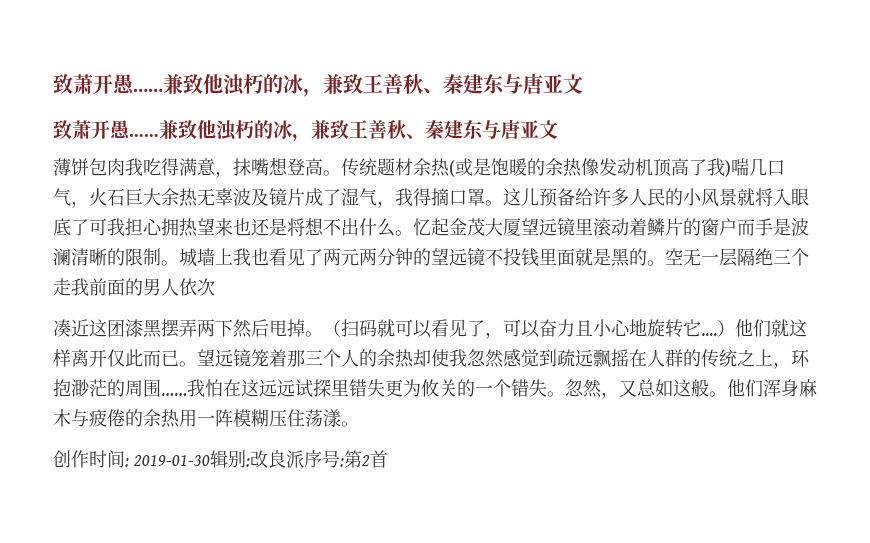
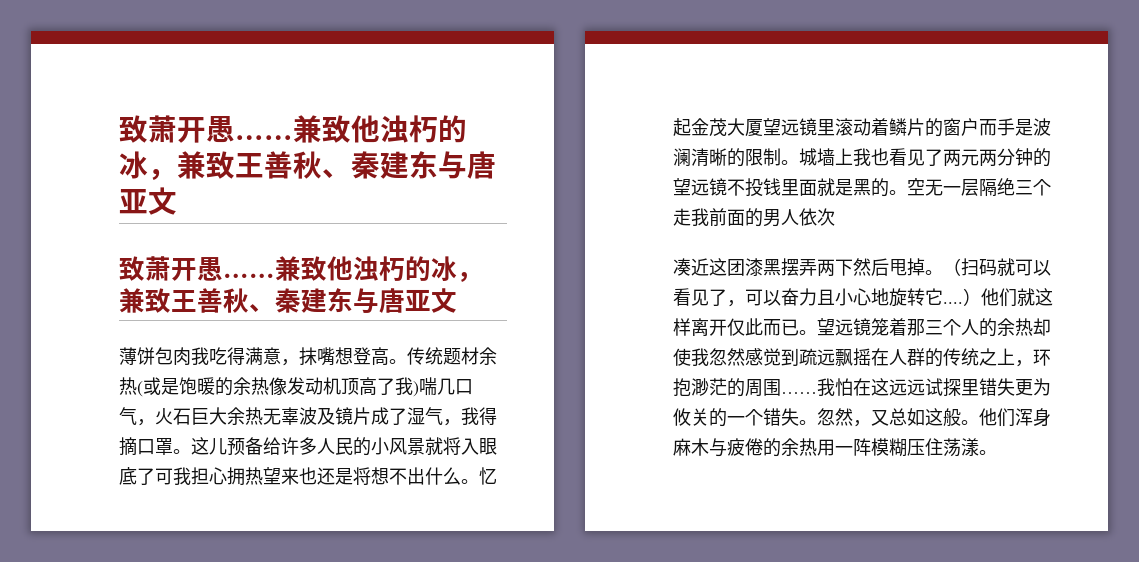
- 创作时间: 2019-01-30辑别:改良派序号:第2首

